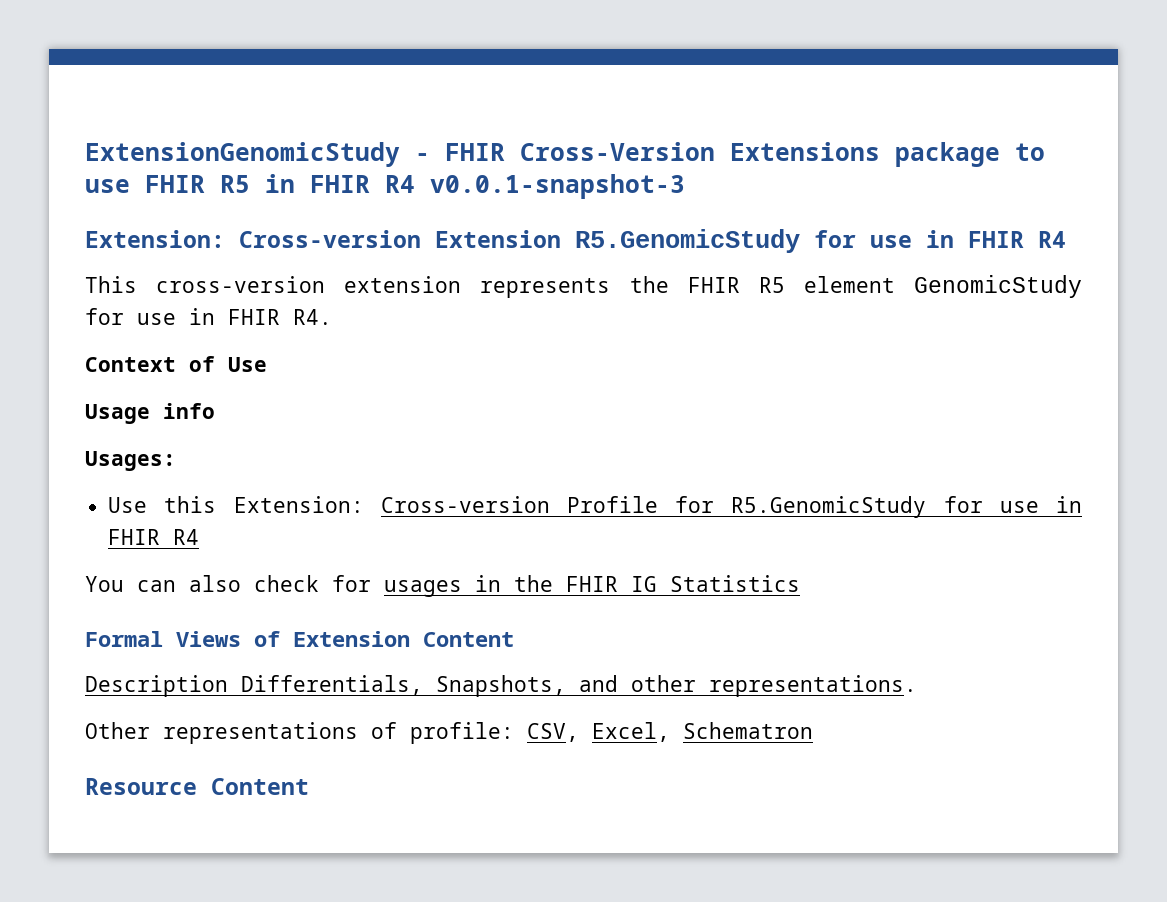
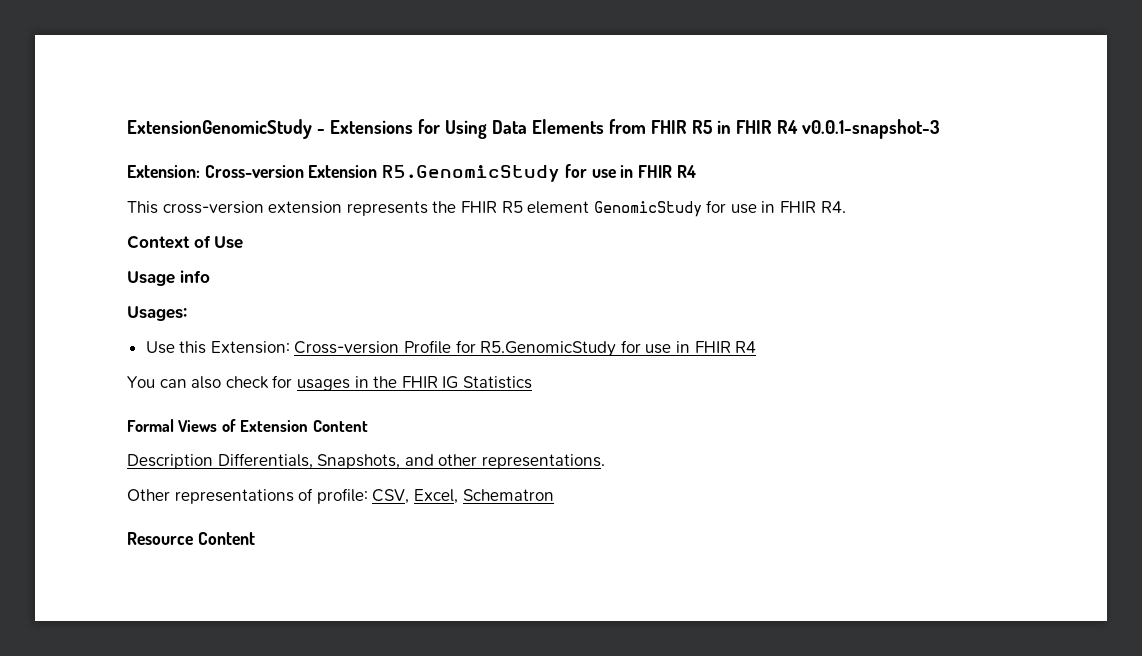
- ExtensionGenomicStudy - FHIR Cross-Version Extensions package to use FHIR R5 in FHIR R4 v0.0.1-snapshot-3
+ ExtensionGenomicStudy - Extensions for Using Data Elements from FHIR R5 in FHIR R4 v0.0.1-snapshot-3

